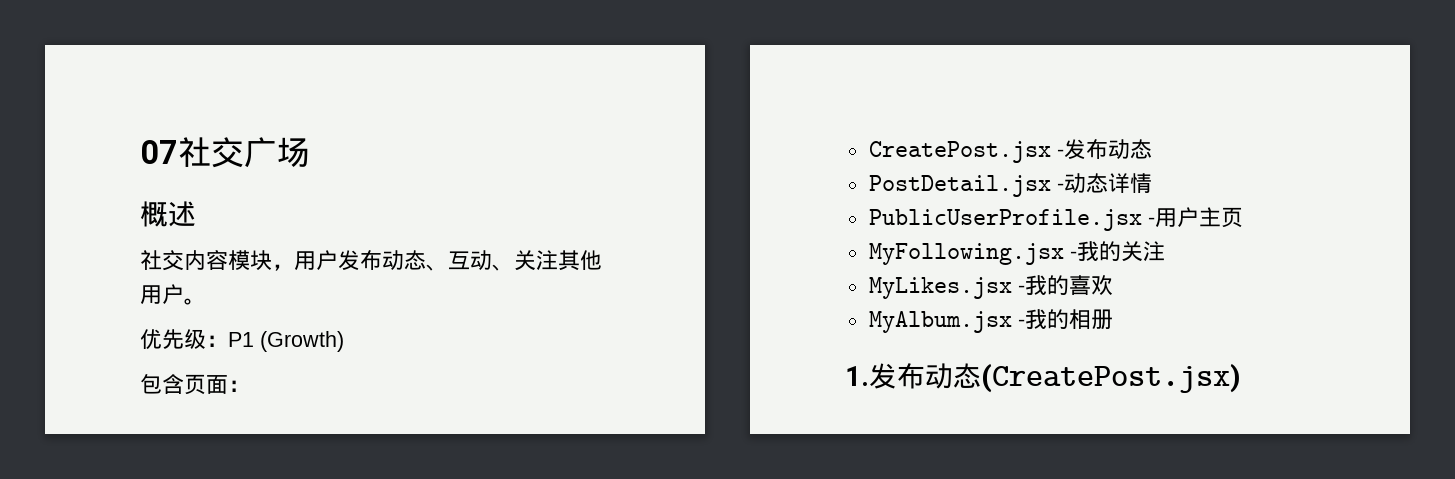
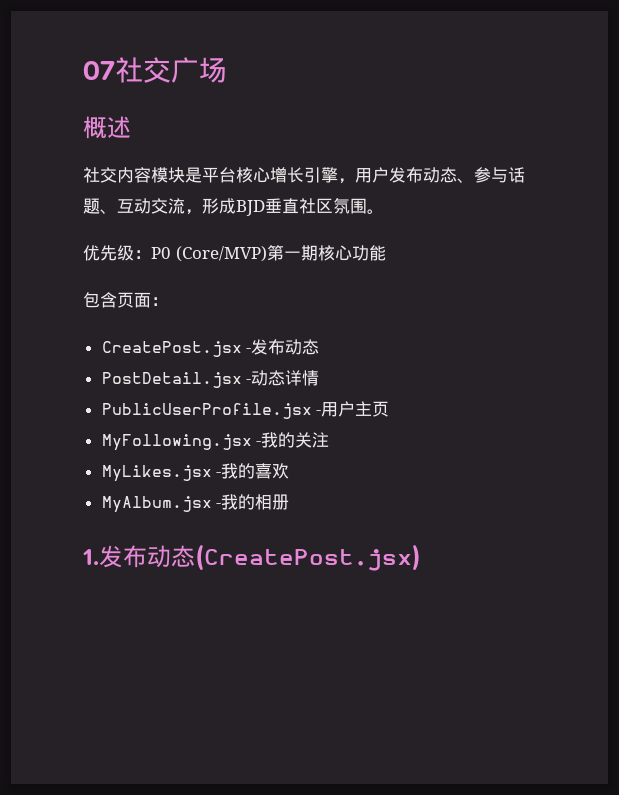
- 社交内容模块，用户发布动态、互动、关注其他用户。
- 优先级：P1 (Growth)
+ 社交内容模块是平台核心增长引擎，用户发布动态、参与话题、互动交流，形成BJD垂直社区氛围。
+ 优先级：P0 (Core/MVP)第一期核心功能

